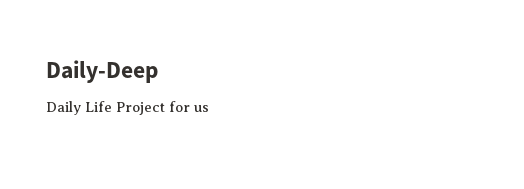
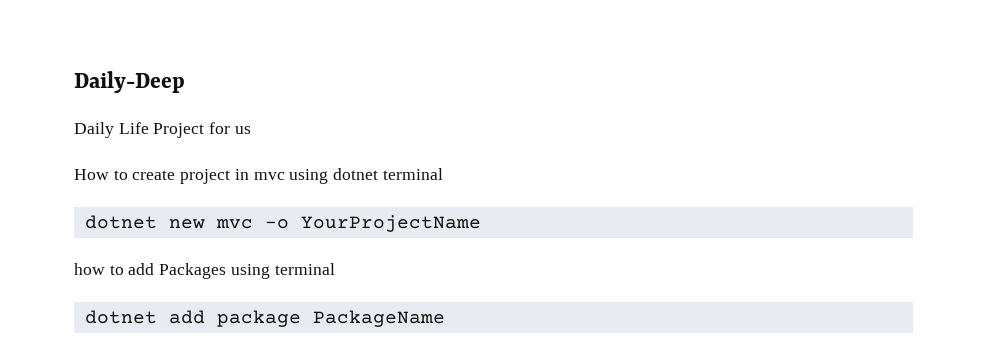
+ How to create project in mvc using dotnet terminal
+ dotnet new mvc -o YourProjectName
+ how to add Packages using terminal
+ dotnet add package PackageName

